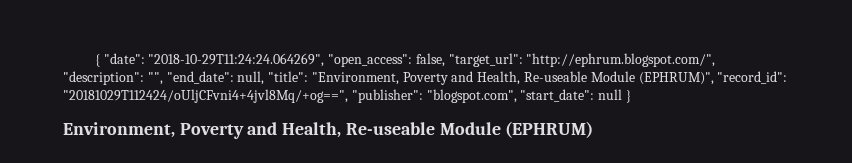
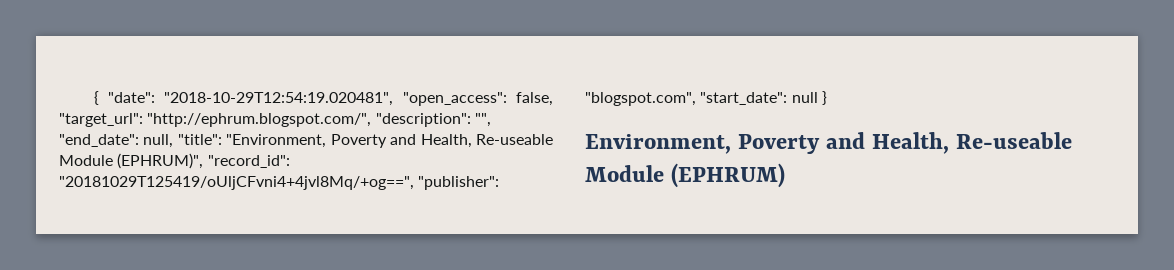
- { "date": "2018-10-29T11:24:24.064269", "open_access": false, "target_url": "http://ephrum.blogspot.com/", "description": "", "end_date": null, "title": "Environment, Poverty and Health, Re-useable Module (EPHRUM)", "record_id": "20181029T112424/oUljCFvni4+4jvl8Mq/+og==", "publisher": "blogspot.com", "start_date": null }
+ { "date": "2018-10-29T12:54:19.020481", "open_access": false, "target_url": "http://ephrum.blogspot.com/", "description": "", "end_date": null, "title": "Environment, Poverty and Health, Re-useable Module (EPHRUM)", "record_id": "20181029T125419/oUljCFvni4+4jvl8Mq/+og==", "publisher": "blogspot.com", "start_date": null }

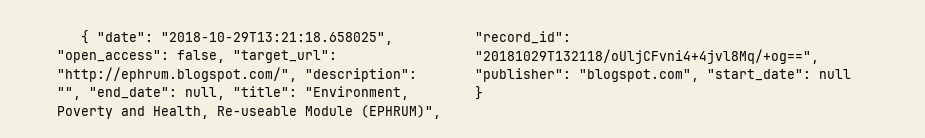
- { "date": "2018-10-29T12:54:19.020481", "open_access": false, "target_url": "http://ephrum.blogspot.com/", "description": "", "end_date": null, "title": "Environment, Poverty and Health, Re-useable Module (EPHRUM)", "record_id": "20181029T125419/oUljCFvni4+4jvl8Mq/+og==", "publisher": "blogspot.com", "start_date": null }
+ { "date": "2018-10-29T13:21:18.658025", "open_access": false, "target_url": "http://ephrum.blogspot.com/", "description": "", "end_date": null, "title": "Environment, Poverty and Health, Re-useable Module (EPHRUM)", "record_id": "20181029T132118/oUljCFvni4+4jvl8Mq/+og==", "publisher": "blogspot.com", "start_date": null }
- Environment, Poverty and Health, Re-useable Module (EPHRUM)

